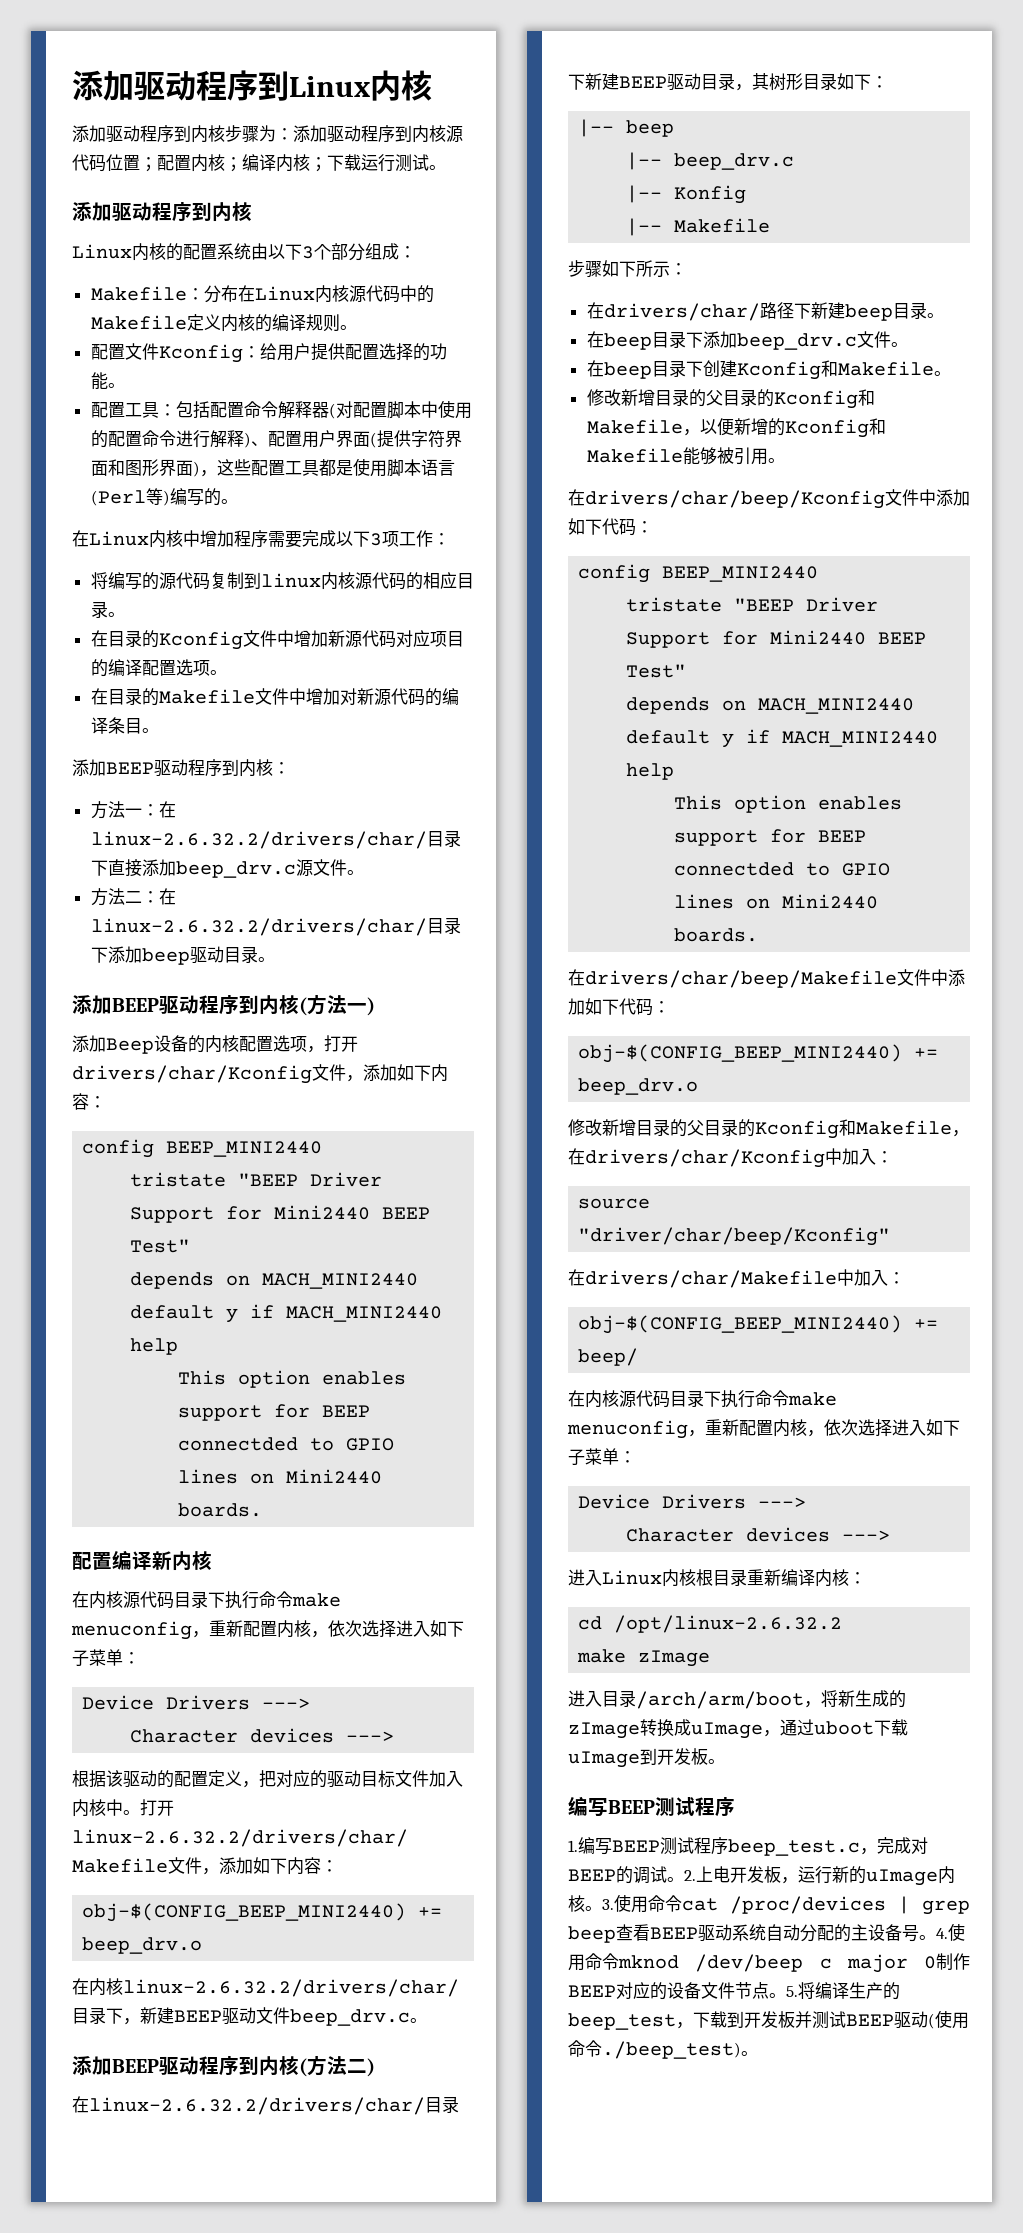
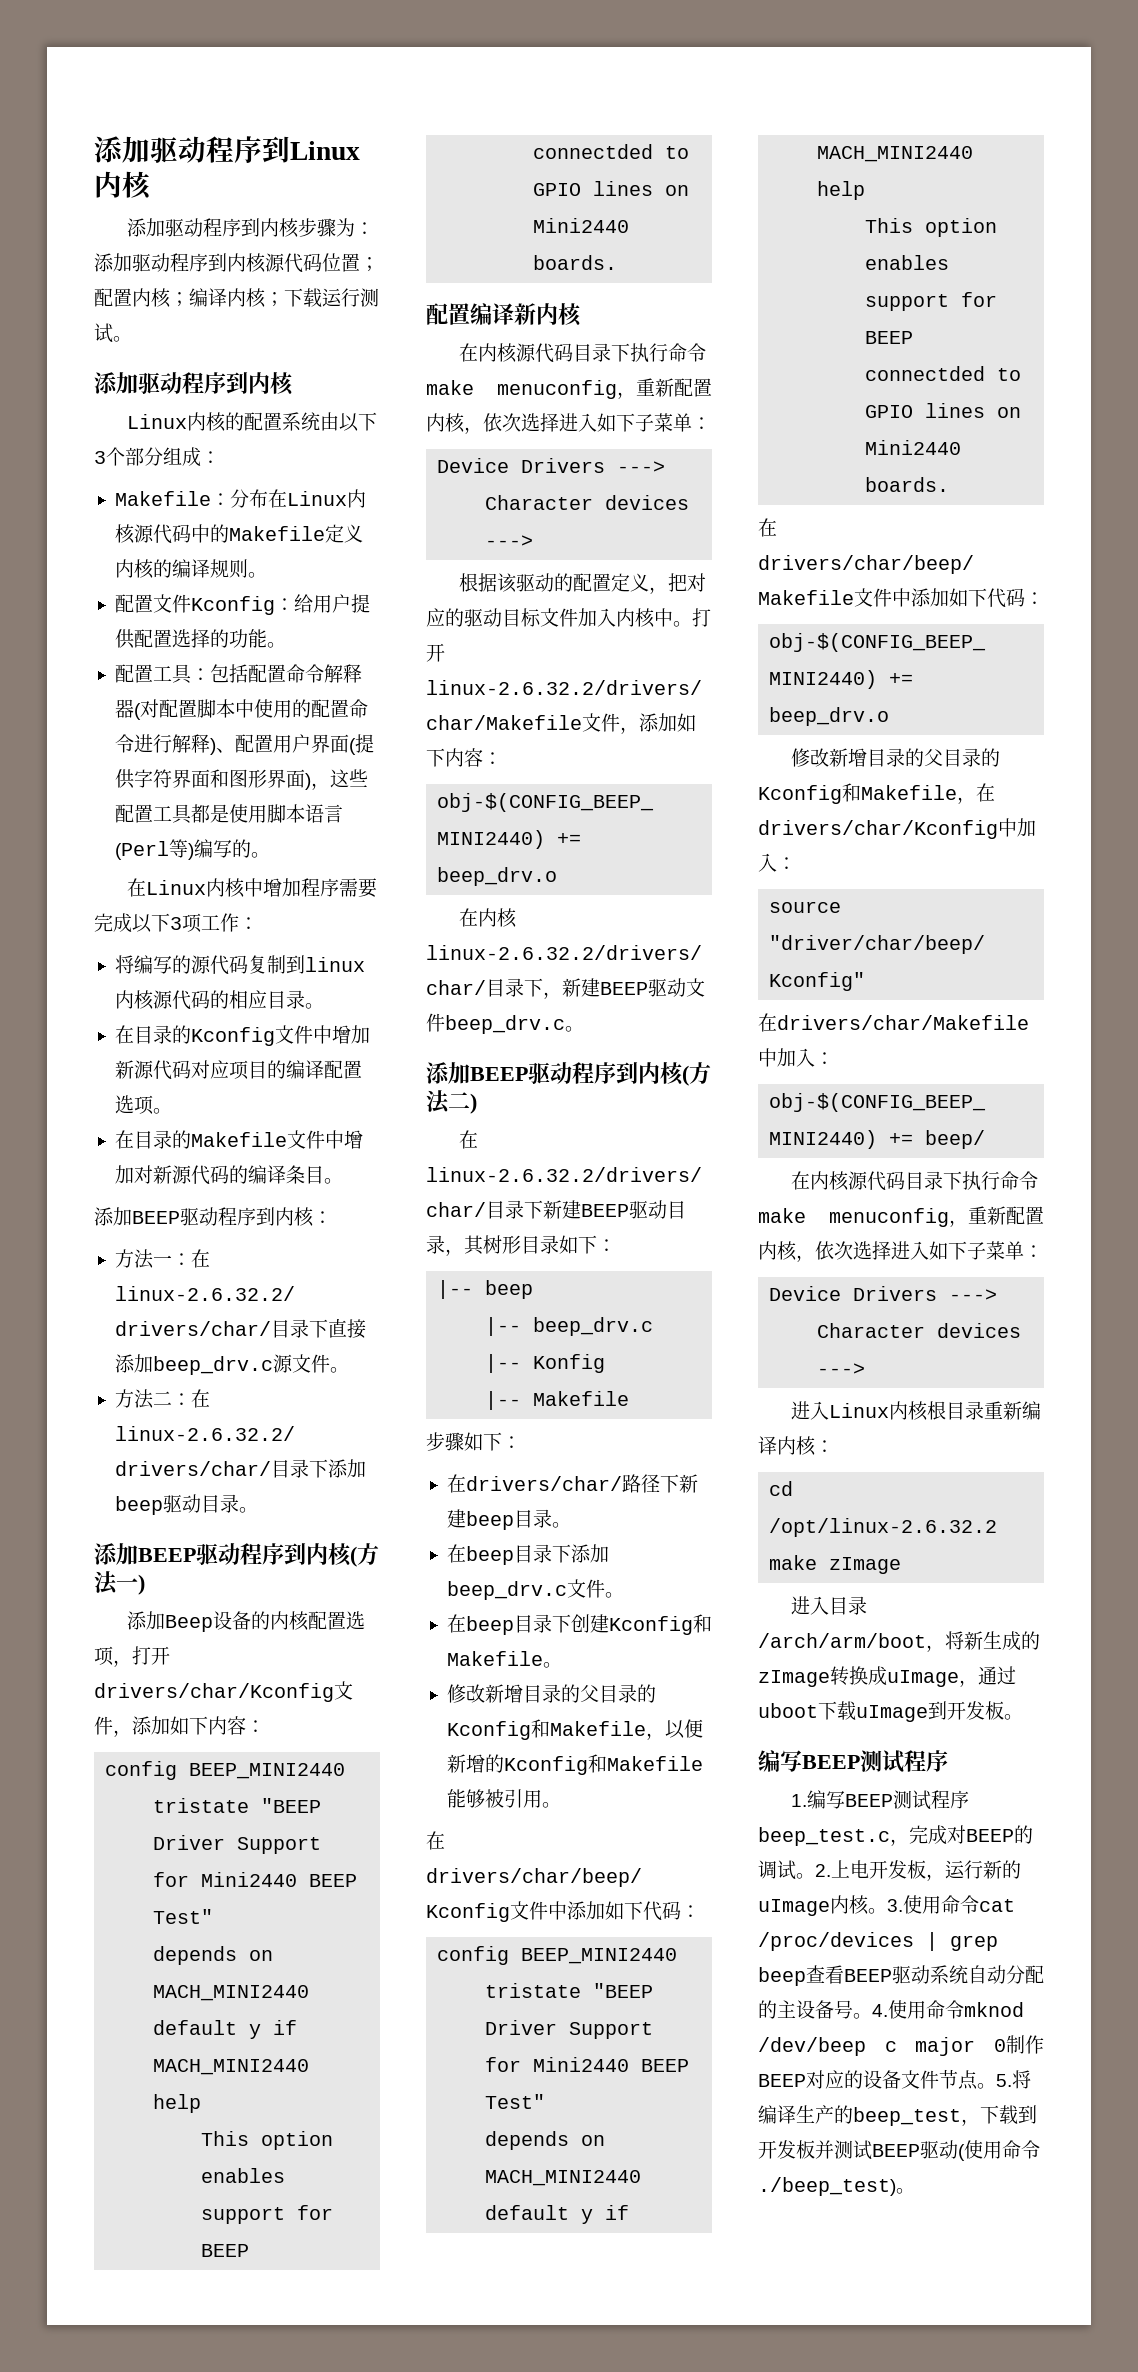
- 步骤如下所示：
+ 步骤如下：

